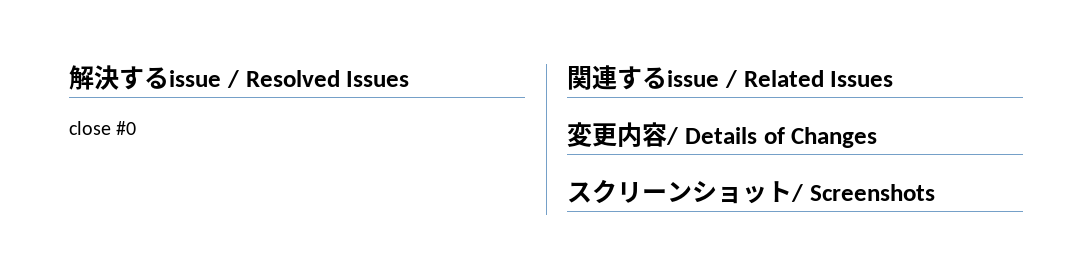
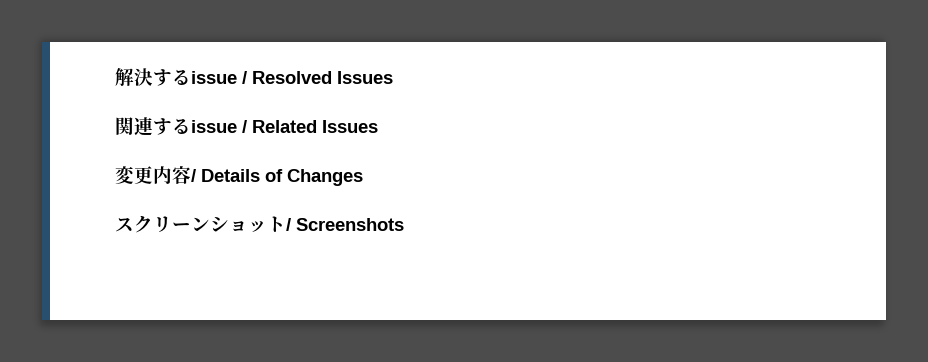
- close #0

